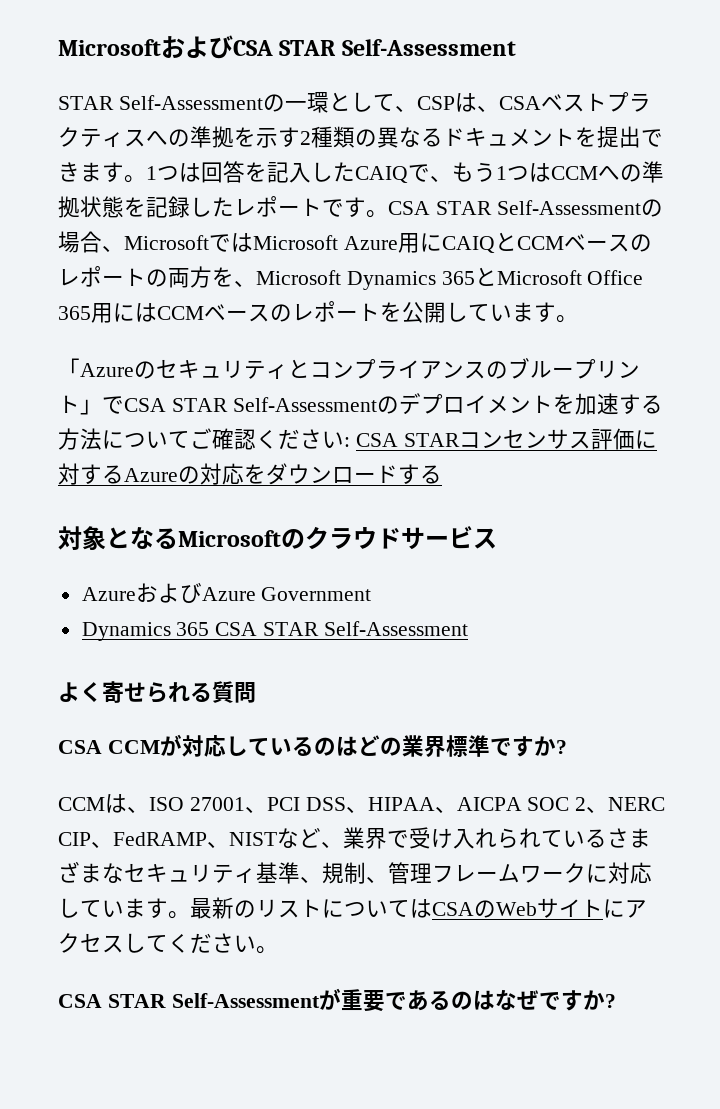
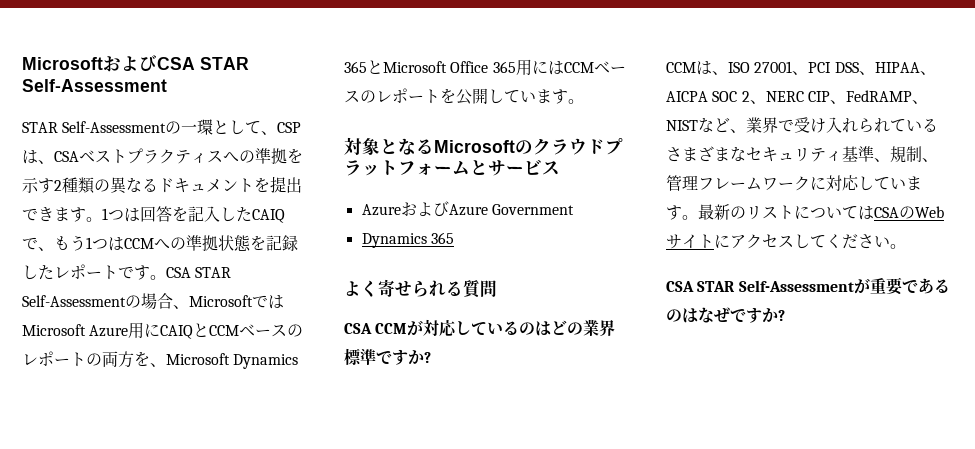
- 「Azureのセキュリティとコンプライアンスのブループリント」でCSA STAR Self-Assessmentのデプロイメントを加速する方法についてご確認ください: CSA STARコンセンサス評価に対するAzureの対応をダウンロードする
- 対象となるMicrosoftのクラウドサービス
+ 対象となるMicrosoftのクラウドプラットフォームとサービス
  AzureおよびAzure Government
- Dynamics 365 CSA STAR Self-Assessment
+ Dynamics 365

